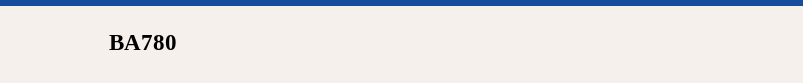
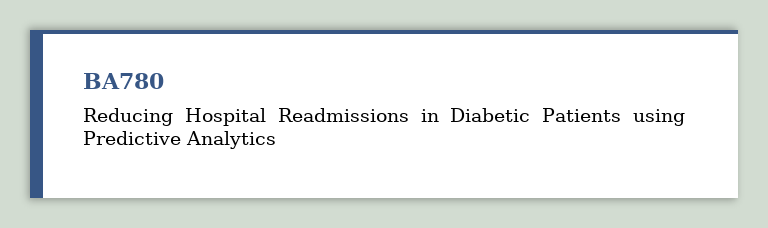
+ Reducing Hospital Readmissions in Diabetic Patients using Predictive Analytics

